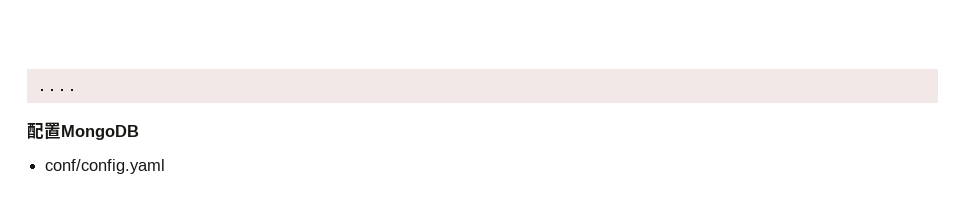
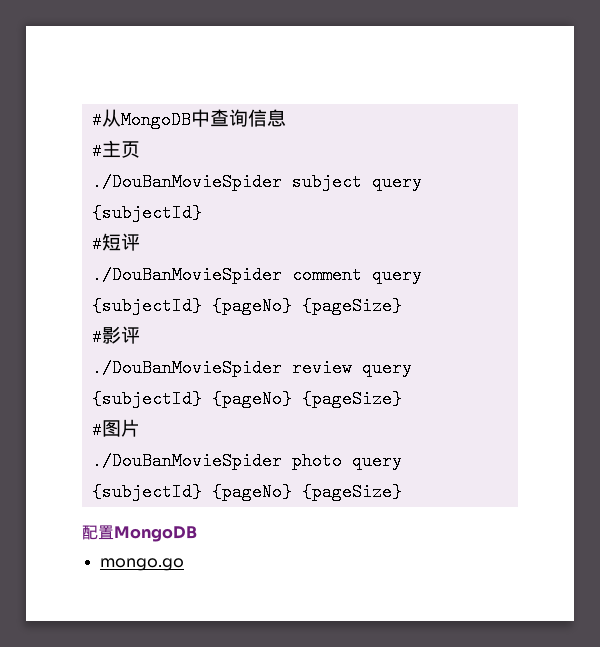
- ....
+ #从MongoDB中查询信息
+ #主页
+ ./DouBanMovieSpider subject query {subjectId}
+ #短评
+ ./DouBanMovieSpider comment query {subjectId} {pageNo} {pageSize}
+ #影评
+ ./DouBanMovieSpider review query {subjectId} {pageNo} {pageSize}
+ #图片
+ ./DouBanMovieSpider photo query {subjectId} {pageNo} {pageSize}
- conf/config.yaml
+ mongo.go

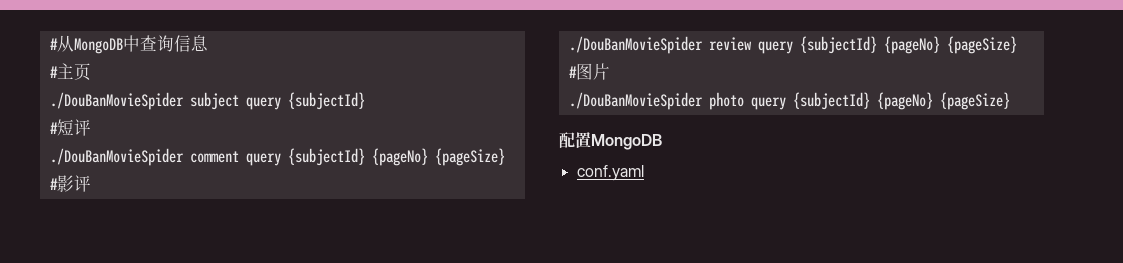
- mongo.go
+ conf.yaml

